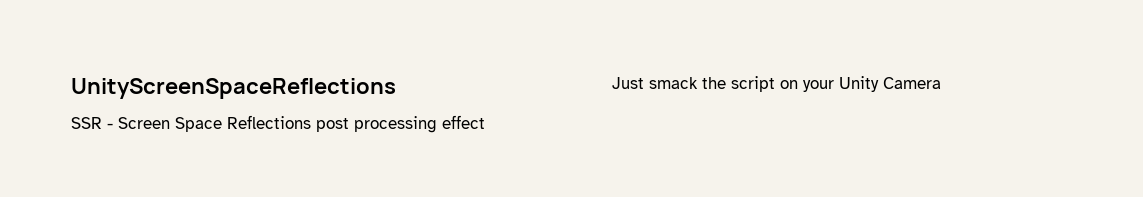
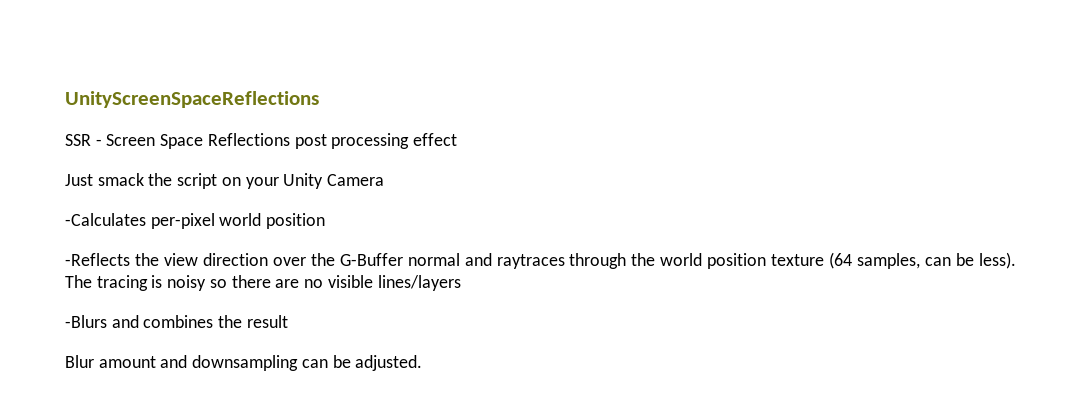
+ -Calculates per-pixel world position
+ -Reflects the view direction over the G-Buffer normal and raytraces through the world position texture (64 samples, can be less). The tracing is noisy so there are no visible lines/layers
+ -Blurs and combines the result
+ Blur amount and downsampling can be adjusted.

